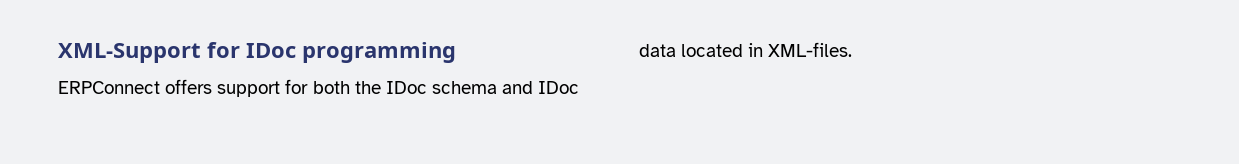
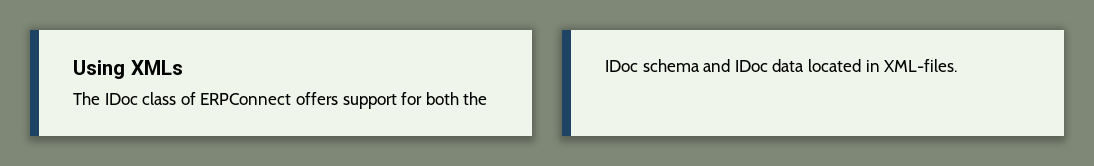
- XML-Support for IDoc programming
- ERPConnect offers support for both the IDoc schema and IDoc data located in XML-files.
+ Using XMLs
+ The IDoc class of ERPConnect offers support for both the IDoc schema and IDoc data located in XML-files.

